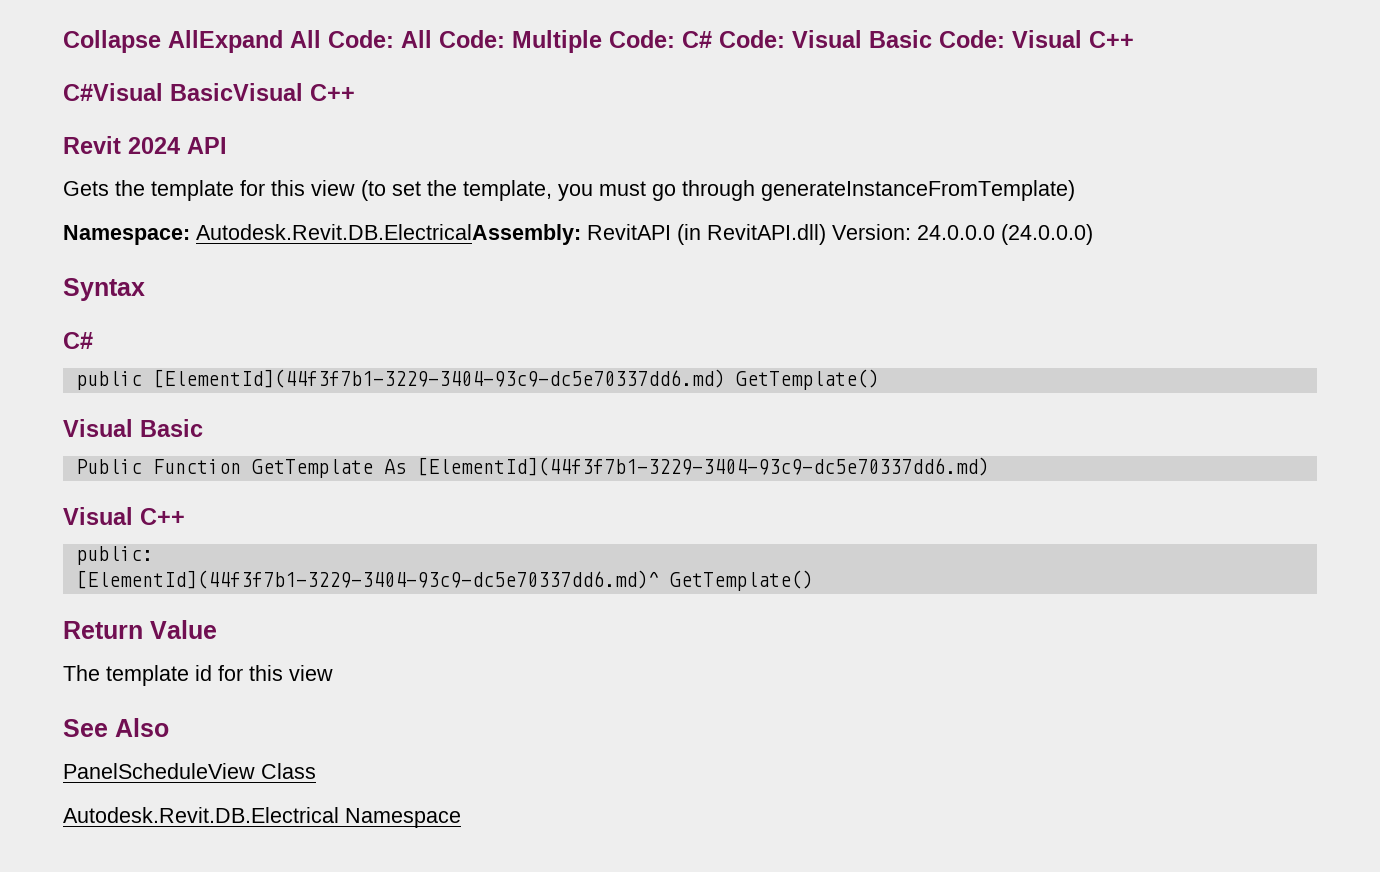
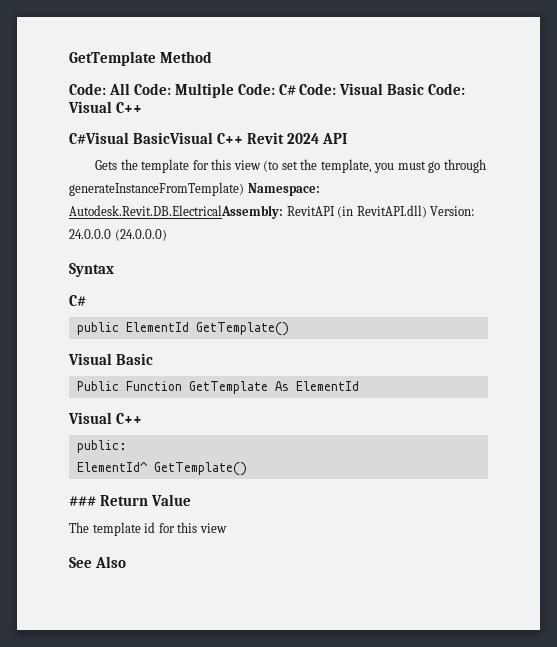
- Collapse AllExpand All Code: All Code: Multiple Code: C# Code: Visual Basic Code: Visual C++
+ GetTemplate Method
+ Code: All Code: Multiple Code: C# Code: Visual Basic Code: Visual C++
- C#Visual BasicVisual C++
- Revit 2024 API
+ C#Visual BasicVisual C++ Revit 2024 API
- Gets the template for this view (to set the template, you must go through generateInstanceFromTemplate)
- Namespace: Autodesk.Revit.DB.ElectricalAssembly: RevitAPI (in RevitAPI.dll) Version: 24.0.0.0 (24.0.0.0)
+ Gets the template for this view (to set the template, you must go through generateInstanceFromTemplate) Namespace: Autodesk.Revit.DB.ElectricalAssembly: RevitAPI (in RevitAPI.dll) Version: 24.0.0.0 (24.0.0.0)
- public [ElementId](44f3f7b1-3229-3404-93c9-dc5e70337dd6.md) GetTemplate()
+ public ElementId GetTemplate()
- Public Function GetTemplate As [ElementId](44f3f7b1-3229-3404-93c9-dc5e70337dd6.md)
+ Public Function GetTemplate As ElementId
- [ElementId](44f3f7b1-3229-3404-93c9-dc5e70337dd6.md)^ GetTemplate()
- Return Value
+ ElementId^ GetTemplate()
+ ### Return Value
- PanelScheduleView Class
- Autodesk.Revit.DB.Electrical Namespace

